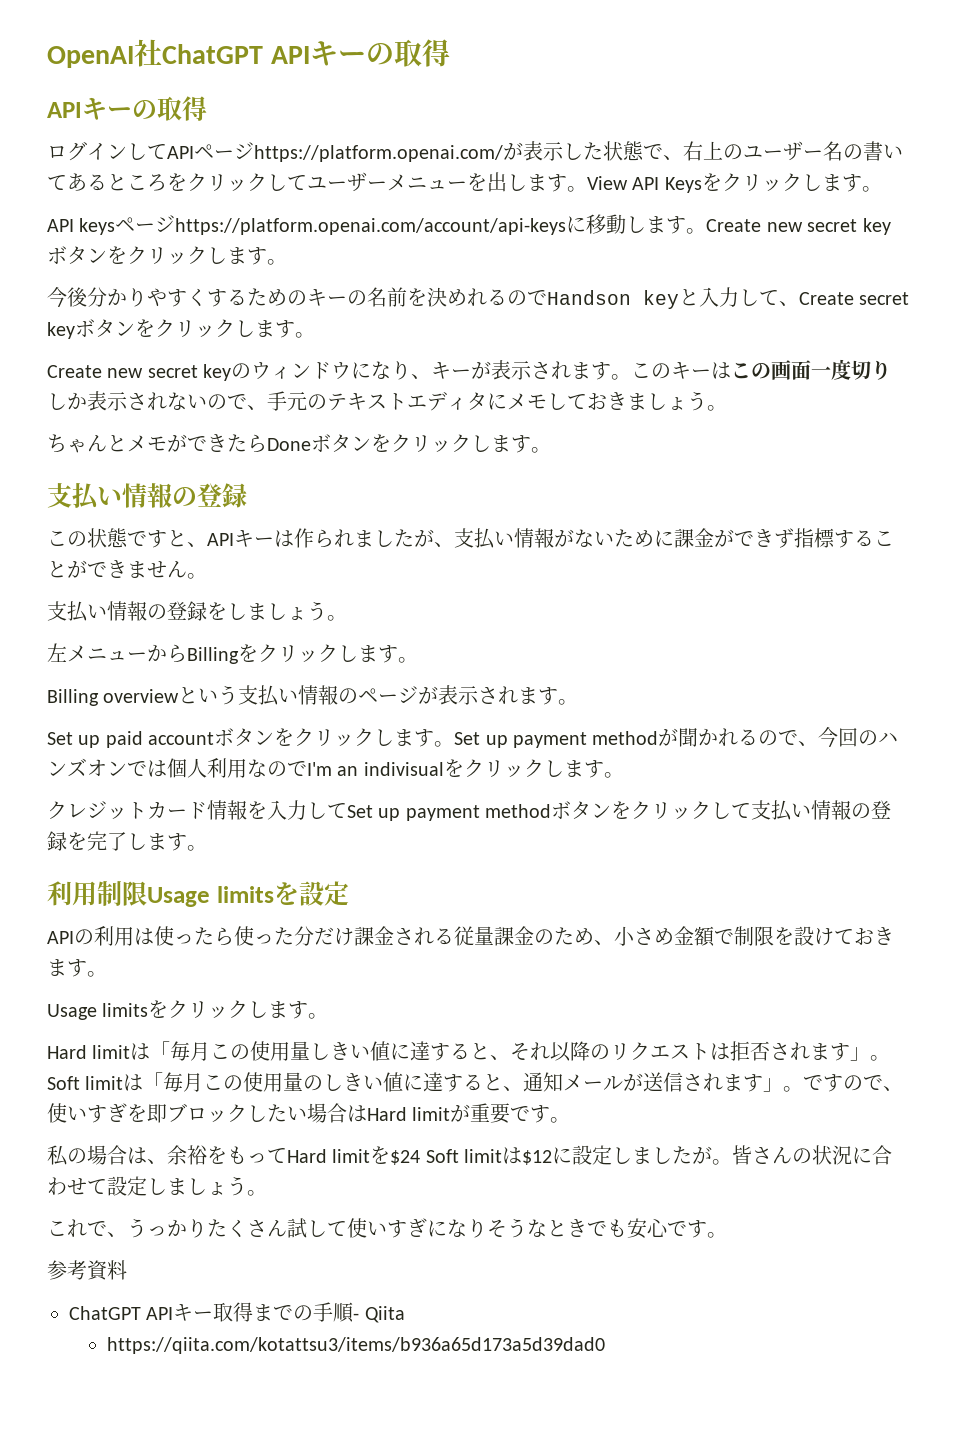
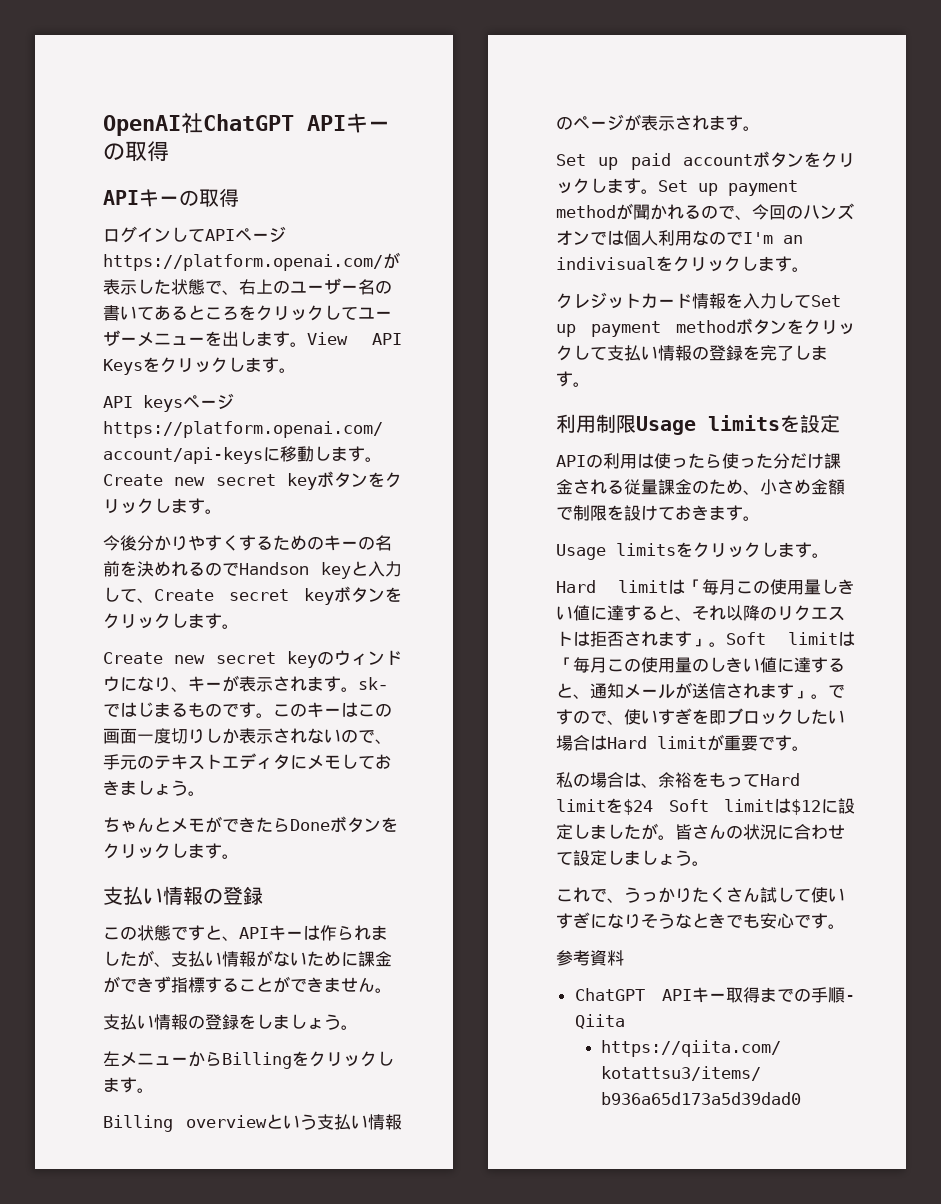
- Create new secret keyのウィンドウになり、キーが表示されます。
+ Create new secret keyのウィンドウになり、キーが表示されます。sk-ではじまるものです。

